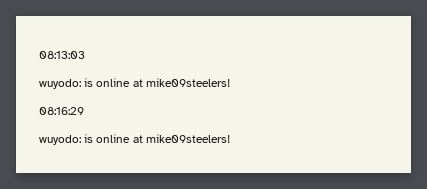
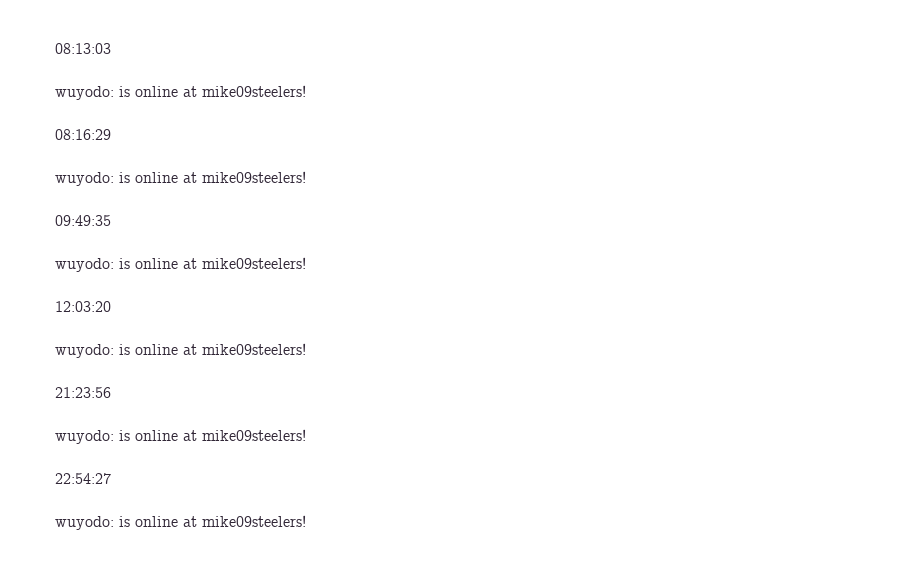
+ 09:49:35
+ wuyodo: is online at mike09steelers!
+ 12:03:20
+ wuyodo: is online at mike09steelers!
+ 21:23:56
+ wuyodo: is online at mike09steelers!
+ 22:54:27
+ wuyodo: is online at mike09steelers!

